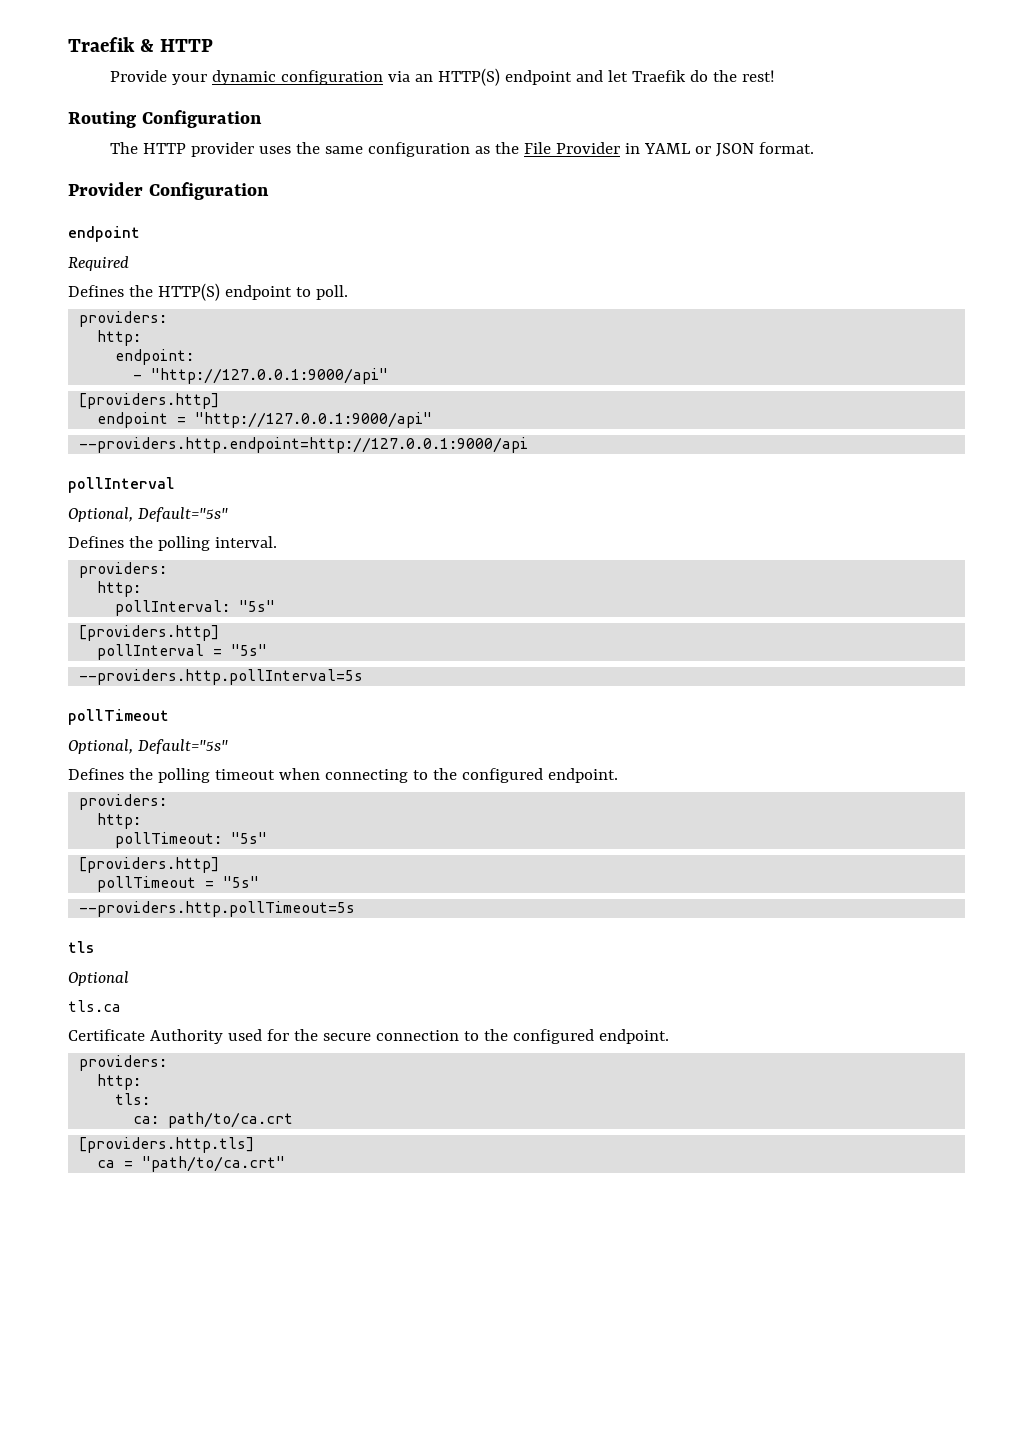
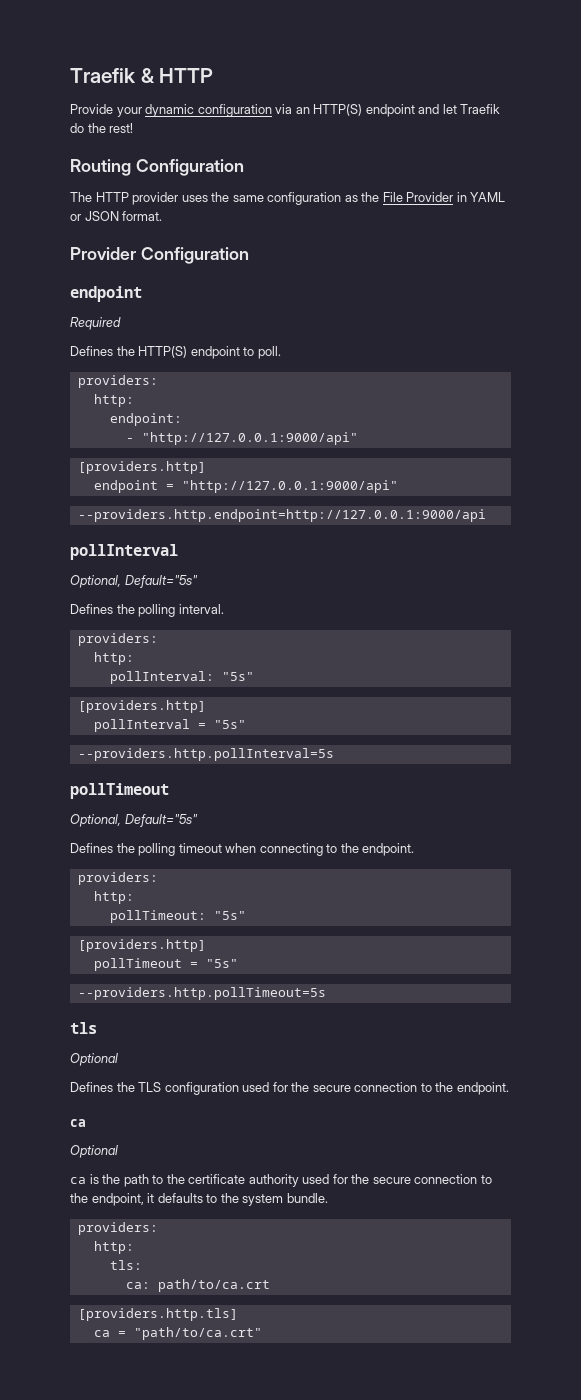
- Defines the polling timeout when connecting to the configured endpoint.
+ Defines the polling timeout when connecting to the endpoint.
- tls.ca
- Certificate Authority used for the secure connection to the configured endpoint.
+ Defines the TLS configuration used for the secure connection to the endpoint.
+ ca
+ Optional
+ ca is the path to the certificate authority used for the secure connection to the endpoint, it defaults to the system bundle.

